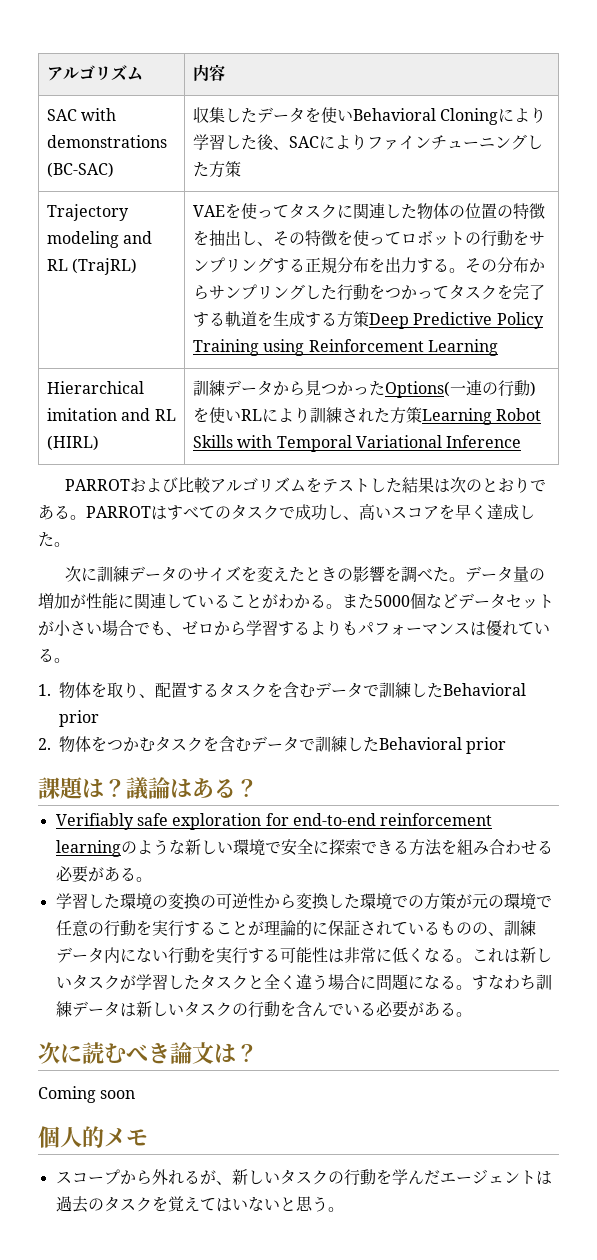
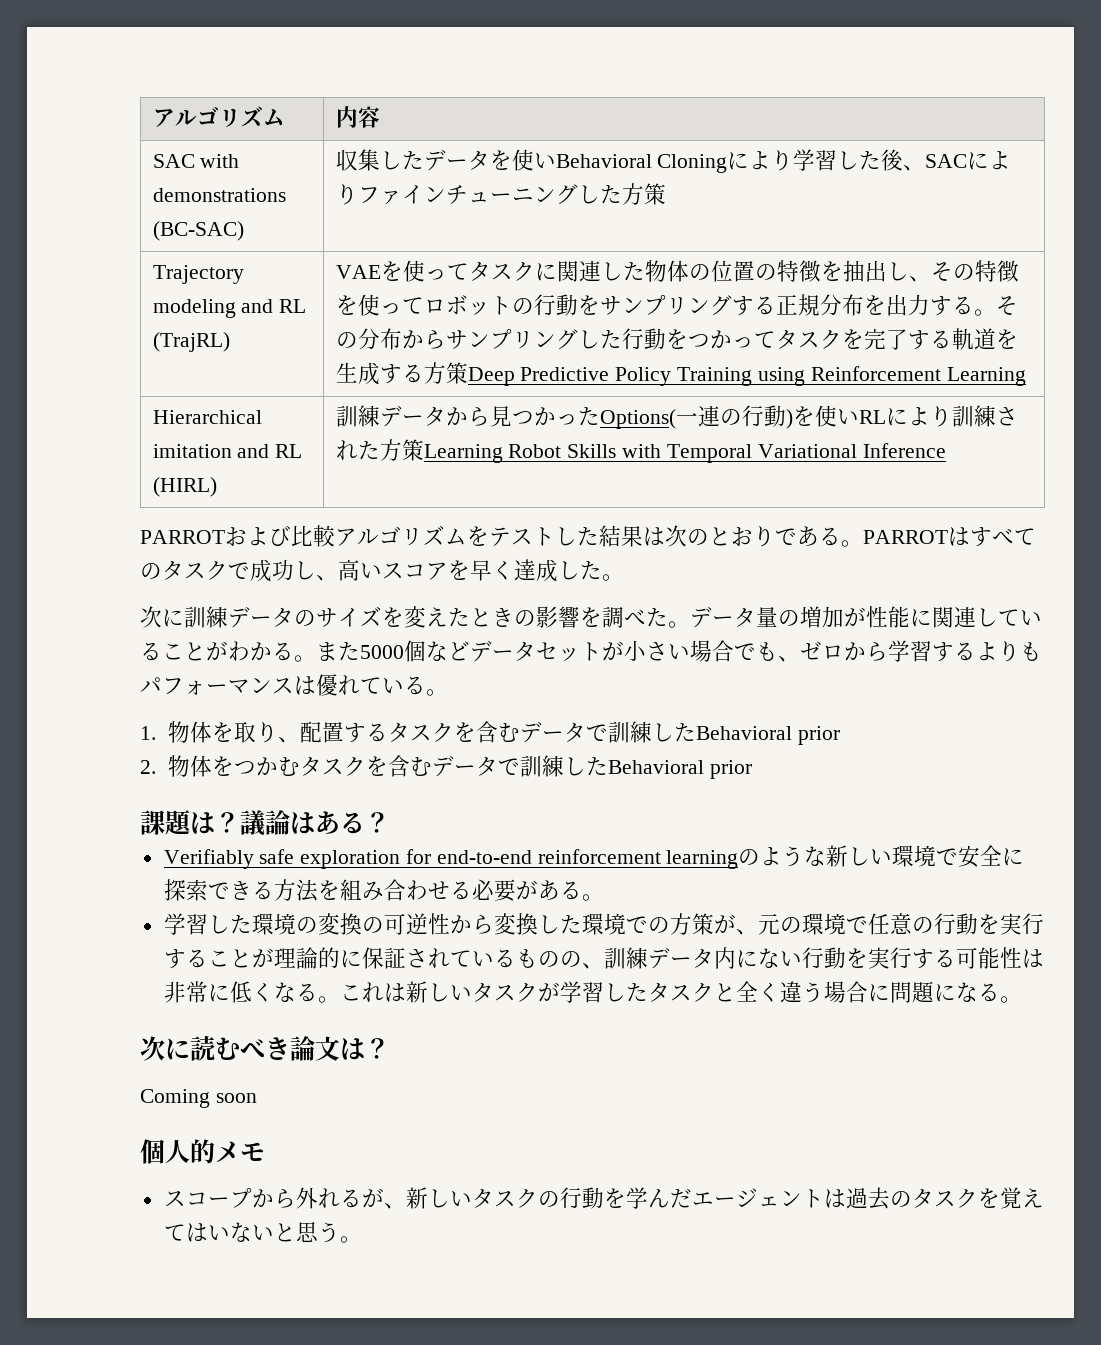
- 学習した環境の変換の可逆性から変換した環境での方策が元の環境で任意の行動を実行することが理論的に保証されているものの、訓練データ内にない行動を実行する可能性は非常に低くなる。
+ 学習した環境の変換の可逆性から変換した環境での方策が、元の環境で任意の行動を実行することが理論的に保証されているものの、訓練データ内にない行動を実行する可能性は非常に低くなる。
- すなわち訓練データは新しいタスクの行動を含んでいる必要がある。

